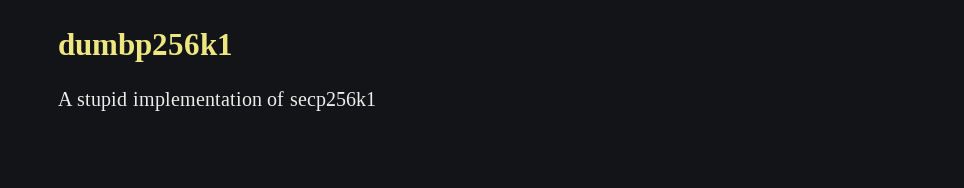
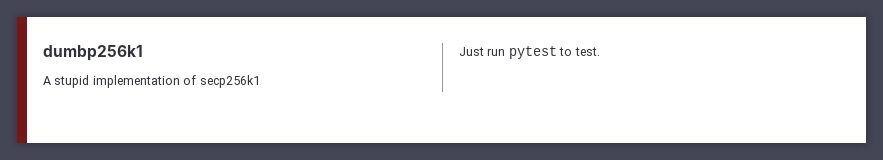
+ Just run pytest to test.

